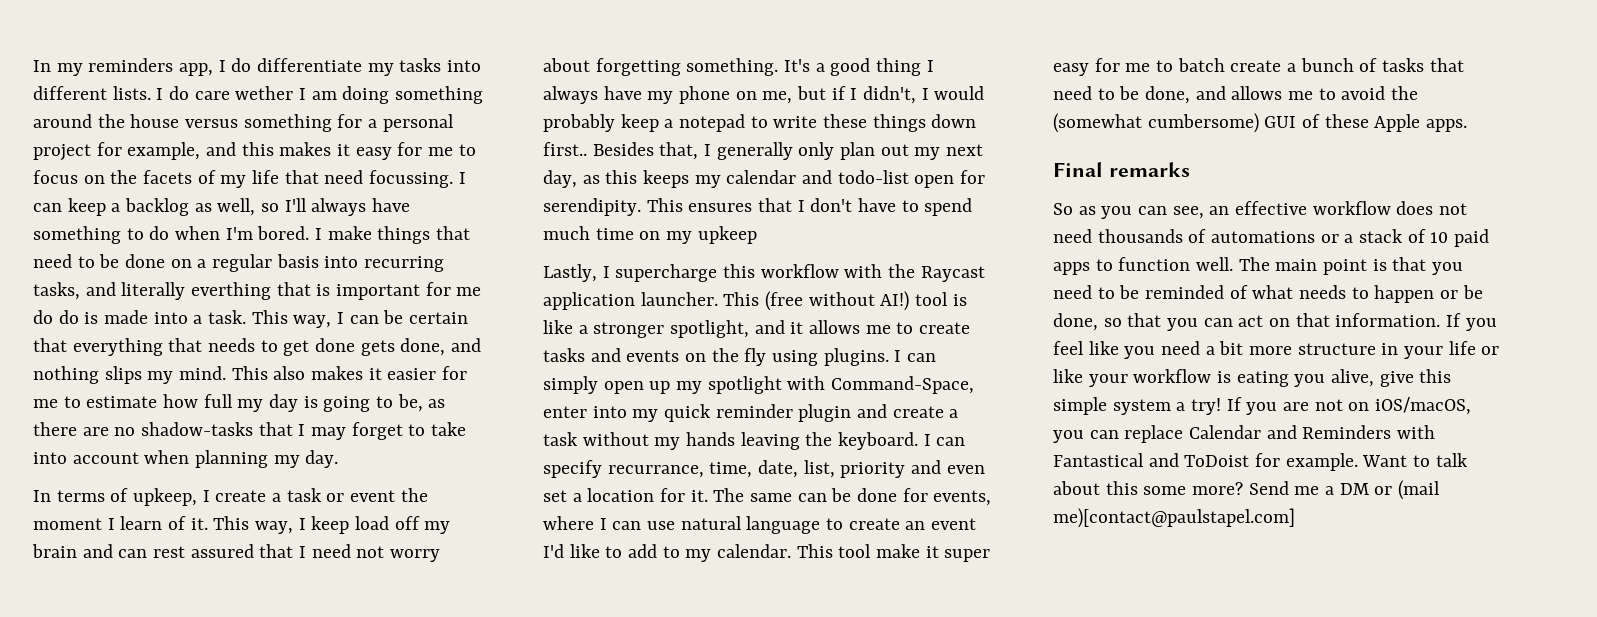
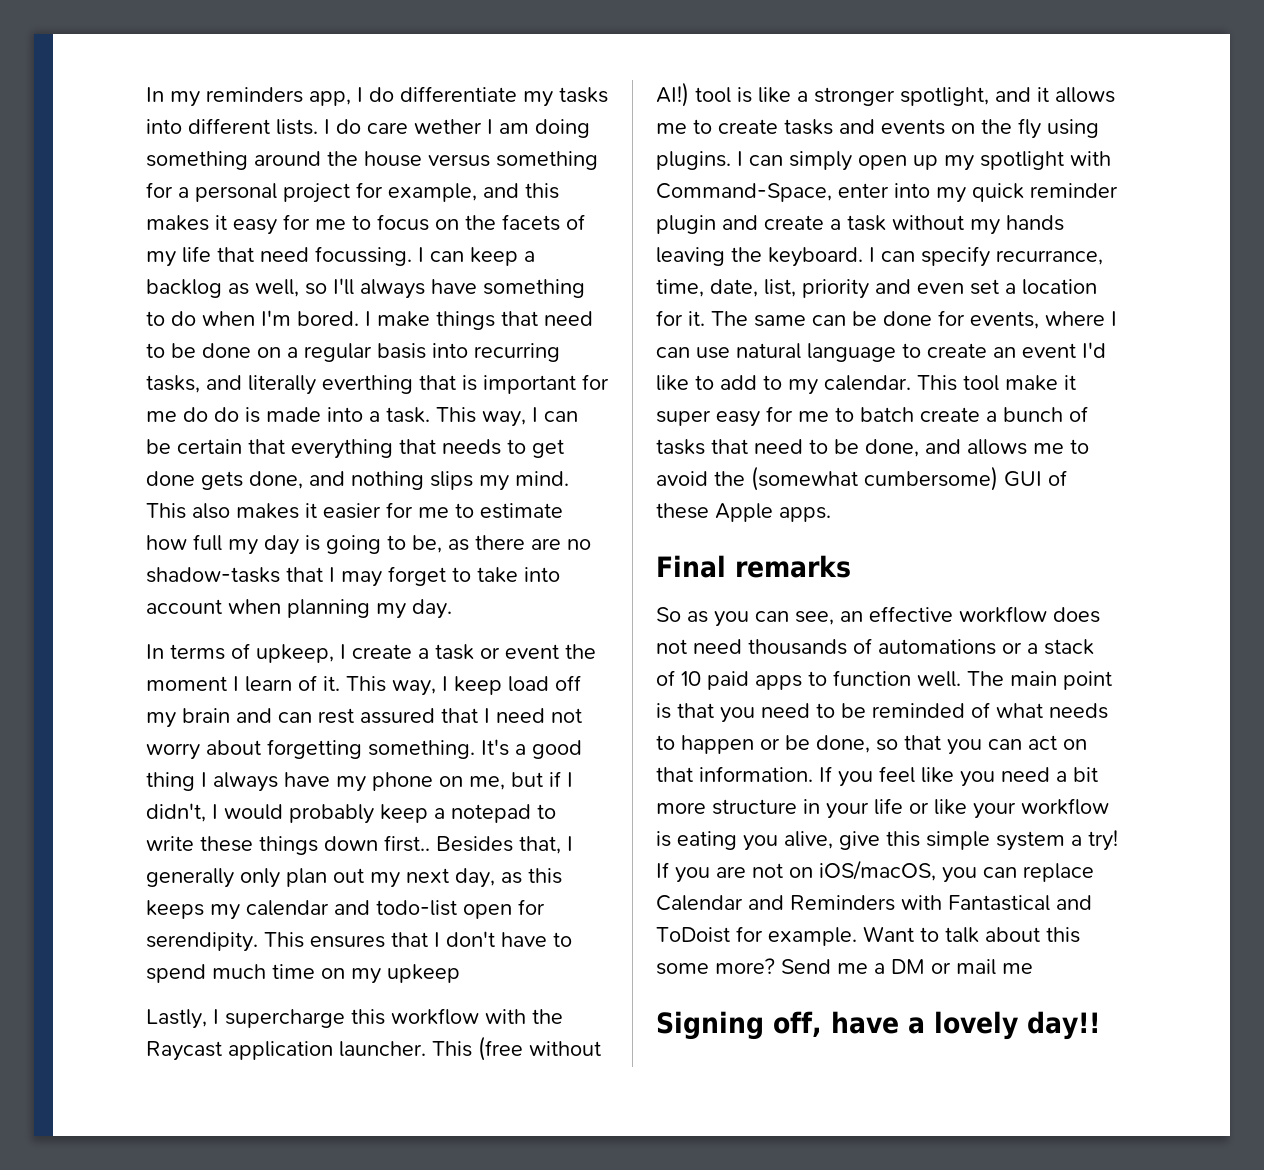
- Send me a DM or (mail me)[contact@paulstapel.com]
+ Send me a DM or mail me
+ Signing off, have a lovely day!!

